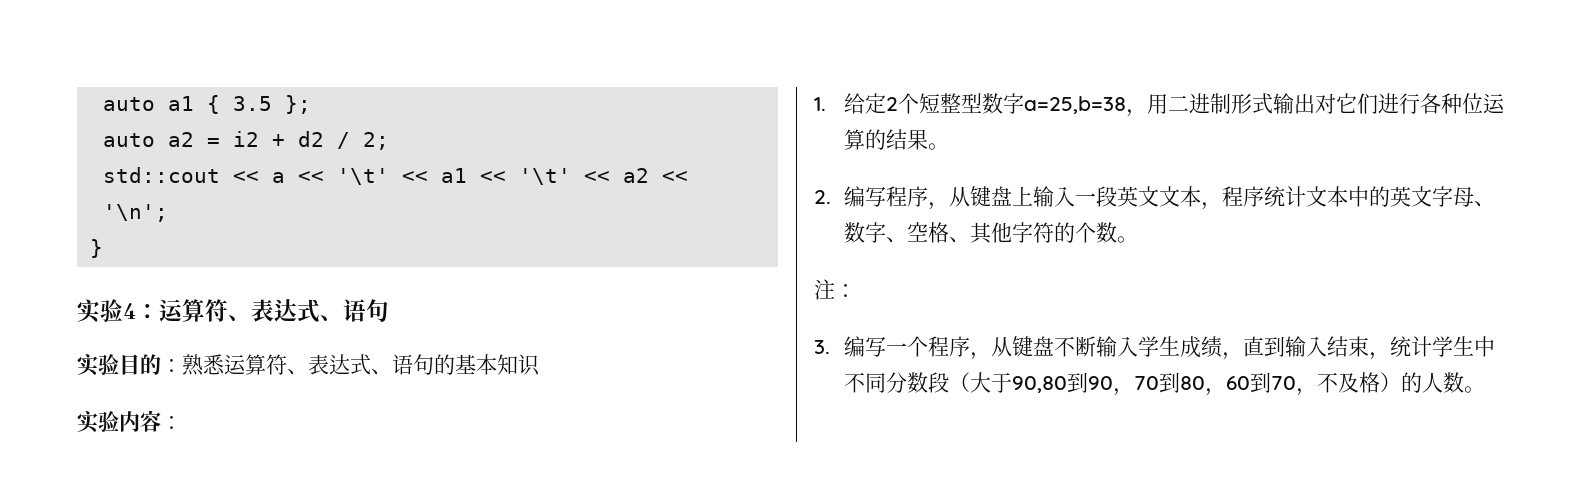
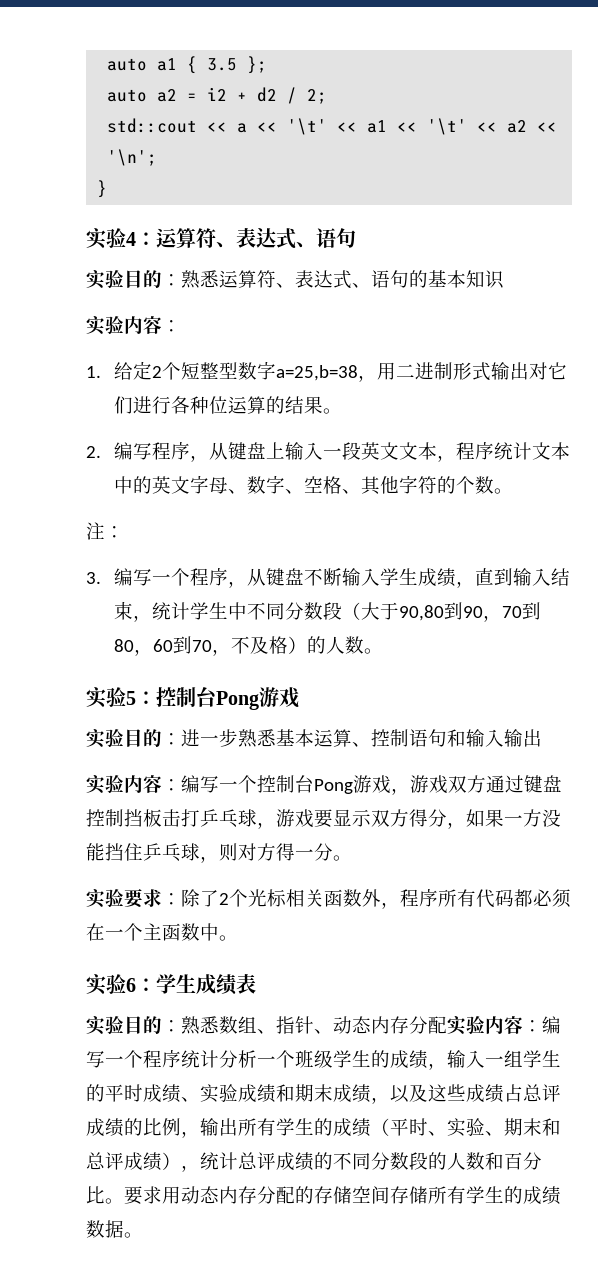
+ 实验5：控制台Pong游戏
+ 实验目的：进一步熟悉基本运算、控制语句和输入输出
+ 实验内容：编写一个控制台Pong游戏，游戏双方通过键盘控制挡板击打乒乓球，游戏要显示双方得分，如果一方没能挡住乒乓球，则对方得一分。
+ 实验要求：除了2个光标相关函数外，程序所有代码都必须在一个主函数中。
+ 实验6：学生成绩表
+ 实验目的：熟悉数组、指针、动态内存分配实验内容：编写一个程序统计分析一个班级学生的成绩，输入一组学生的平时成绩、实验成绩和期末成绩，以及这些成绩占总评成绩的比例，输出所有学生的成绩（平时、实验、期末和总评成绩），统计总评成绩的不同分数段的人数和百分比。要求用动态内存分配的存储空间存储所有学生的成绩数据。

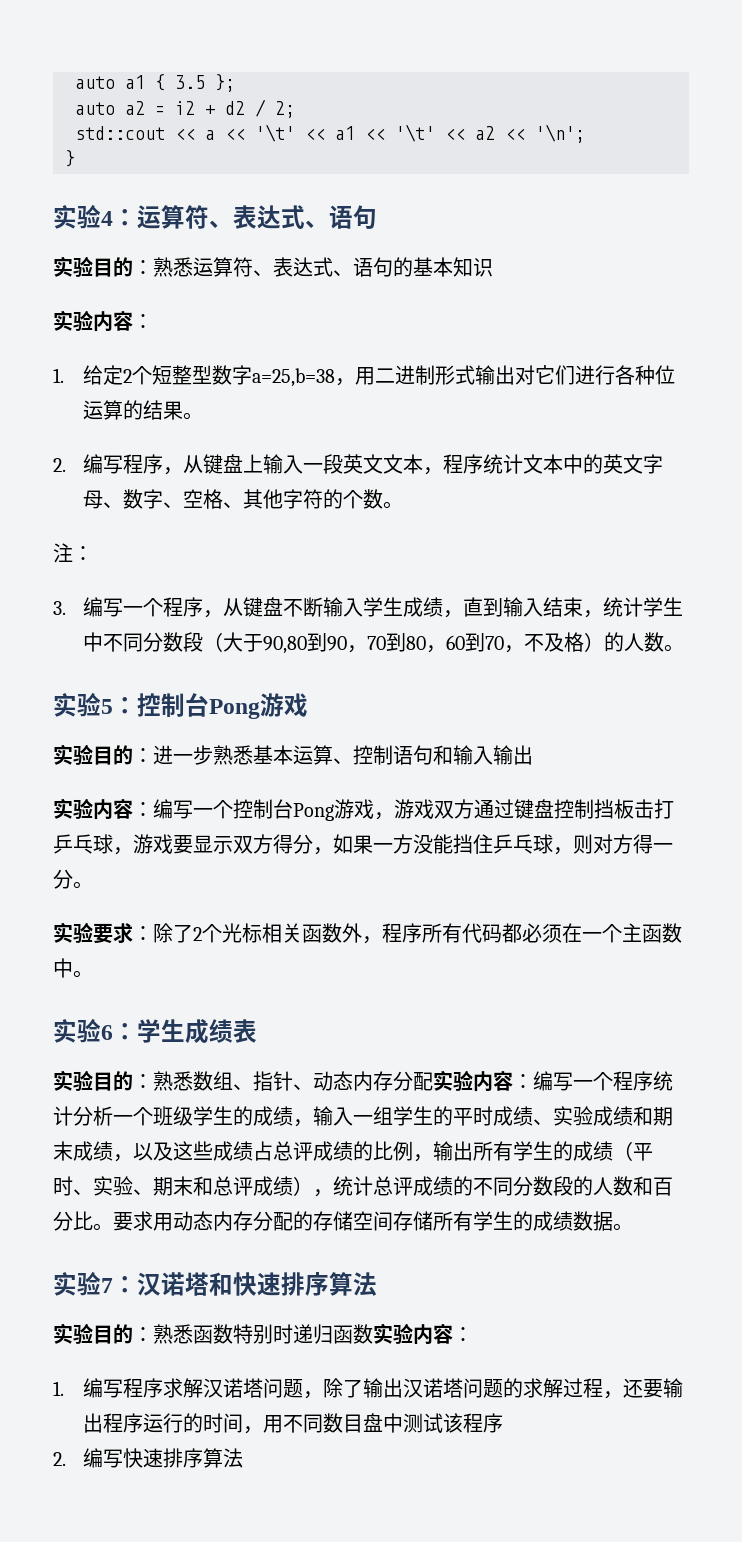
+ 实验7：汉诺塔和快速排序算法
+ 实验目的：熟悉函数特别时递归函数实验内容：
+ 1.编写程序求解汉诺塔问题，除了输出汉诺塔问题的求解过程，还要输出程序运行的时间，用不同数目盘中测试该程序
+ 2.编写快速排序算法

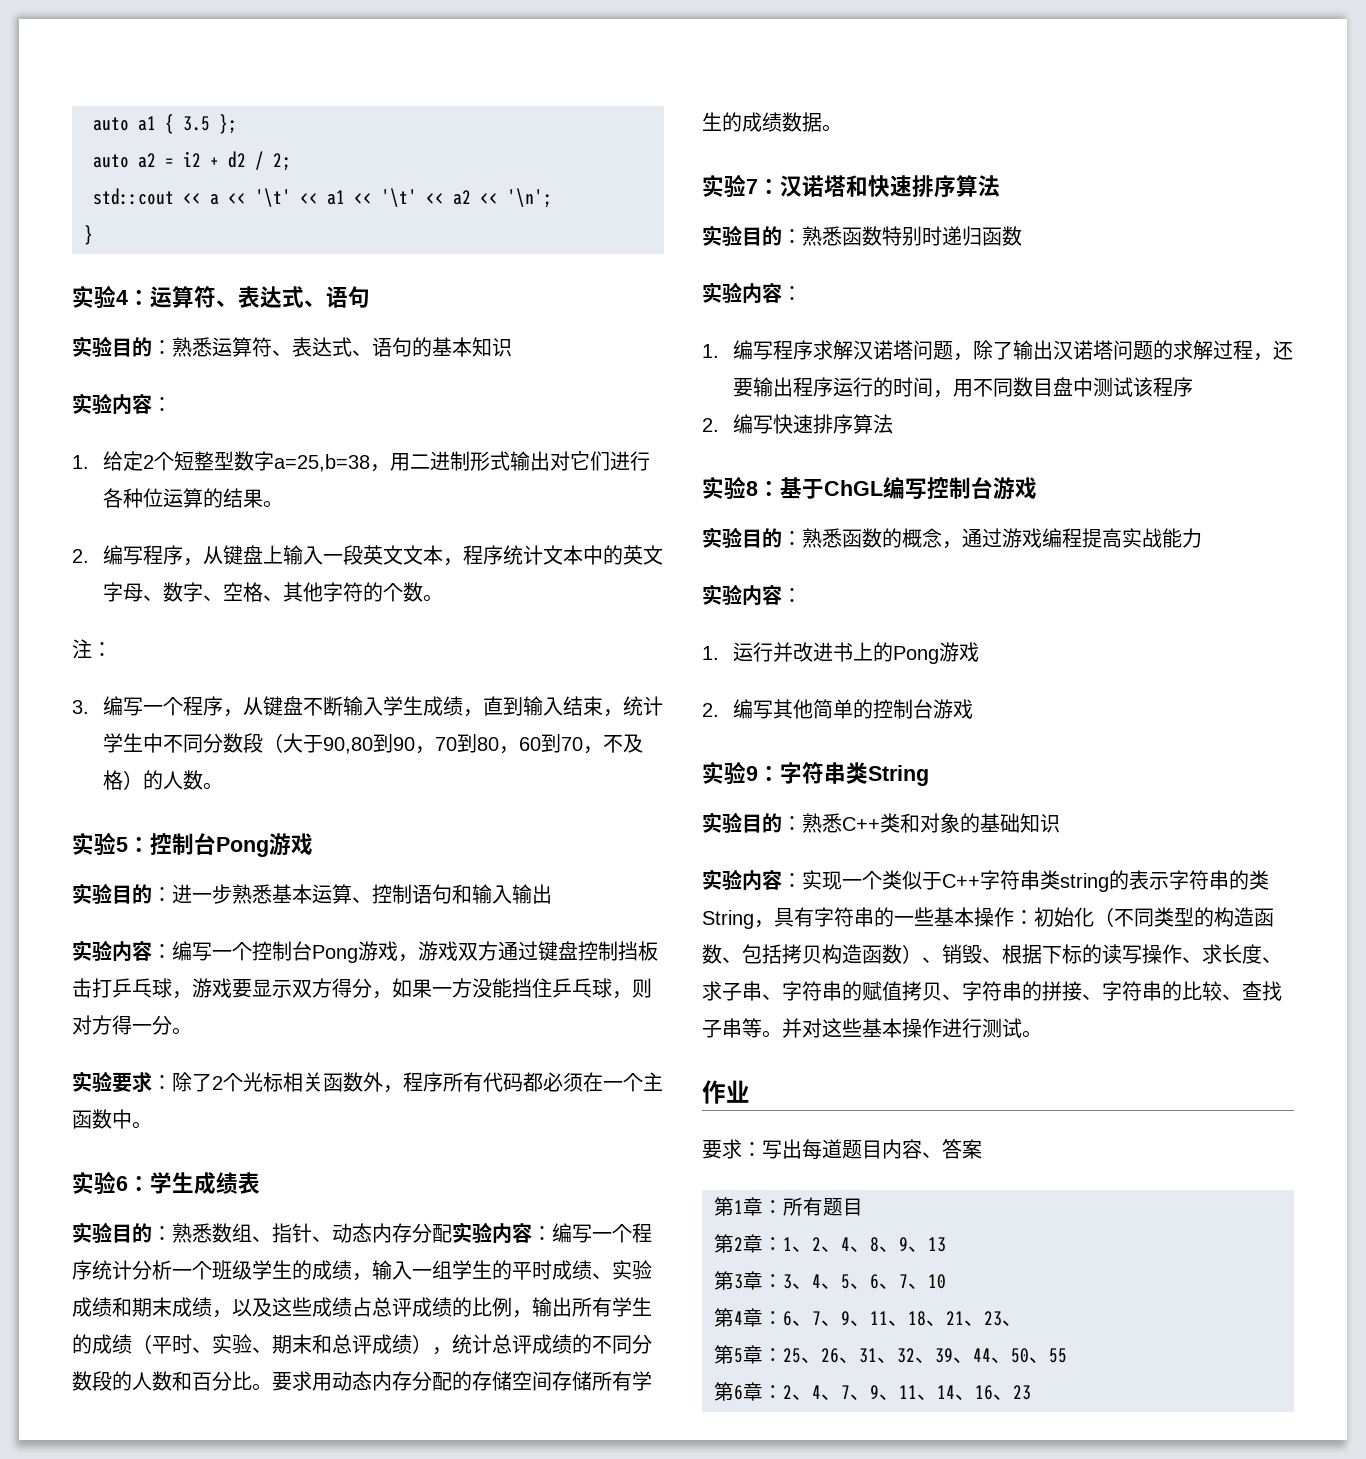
- 实验目的：熟悉函数特别时递归函数实验内容：
+ 实验目的：熟悉函数特别时递归函数
+ 实验内容：
+ 实验8：基于ChGL编写控制台游戏
+ 实验目的：熟悉函数的概念，通过游戏编程提高实战能力
+ 实验内容：
+ 1.运行并改进书上的Pong游戏
+ 2.编写其他简单的控制台游戏
+ 实验9：字符串类String
+ 实验目的：熟悉C++类和对象的基础知识
+ 实验内容：实现一个类似于C++字符串类string的表示字符串的类String，具有字符串的一些基本操作：初始化（不同类型的构造函数、包括拷贝构造函数）、销毁、根据下标的读写操作、求长度、求子串、字符串的赋值拷贝、字符串的拼接、字符串的比较、查找子串等。并对这些基本操作进行测试。
+ 作业
+ 要求：写出每道题目内容、答案
+ 第1章：所有题目
+ 第2章：1、2、4、8、9、13
+ 第3章：3、4、5、6、7、10
+ 第4章：6、7、9、11、18、21、23、
+ 第5章：25、26、31、32、39、44、50、55
+ 第6章：2、4、7、9、11、14、16、23

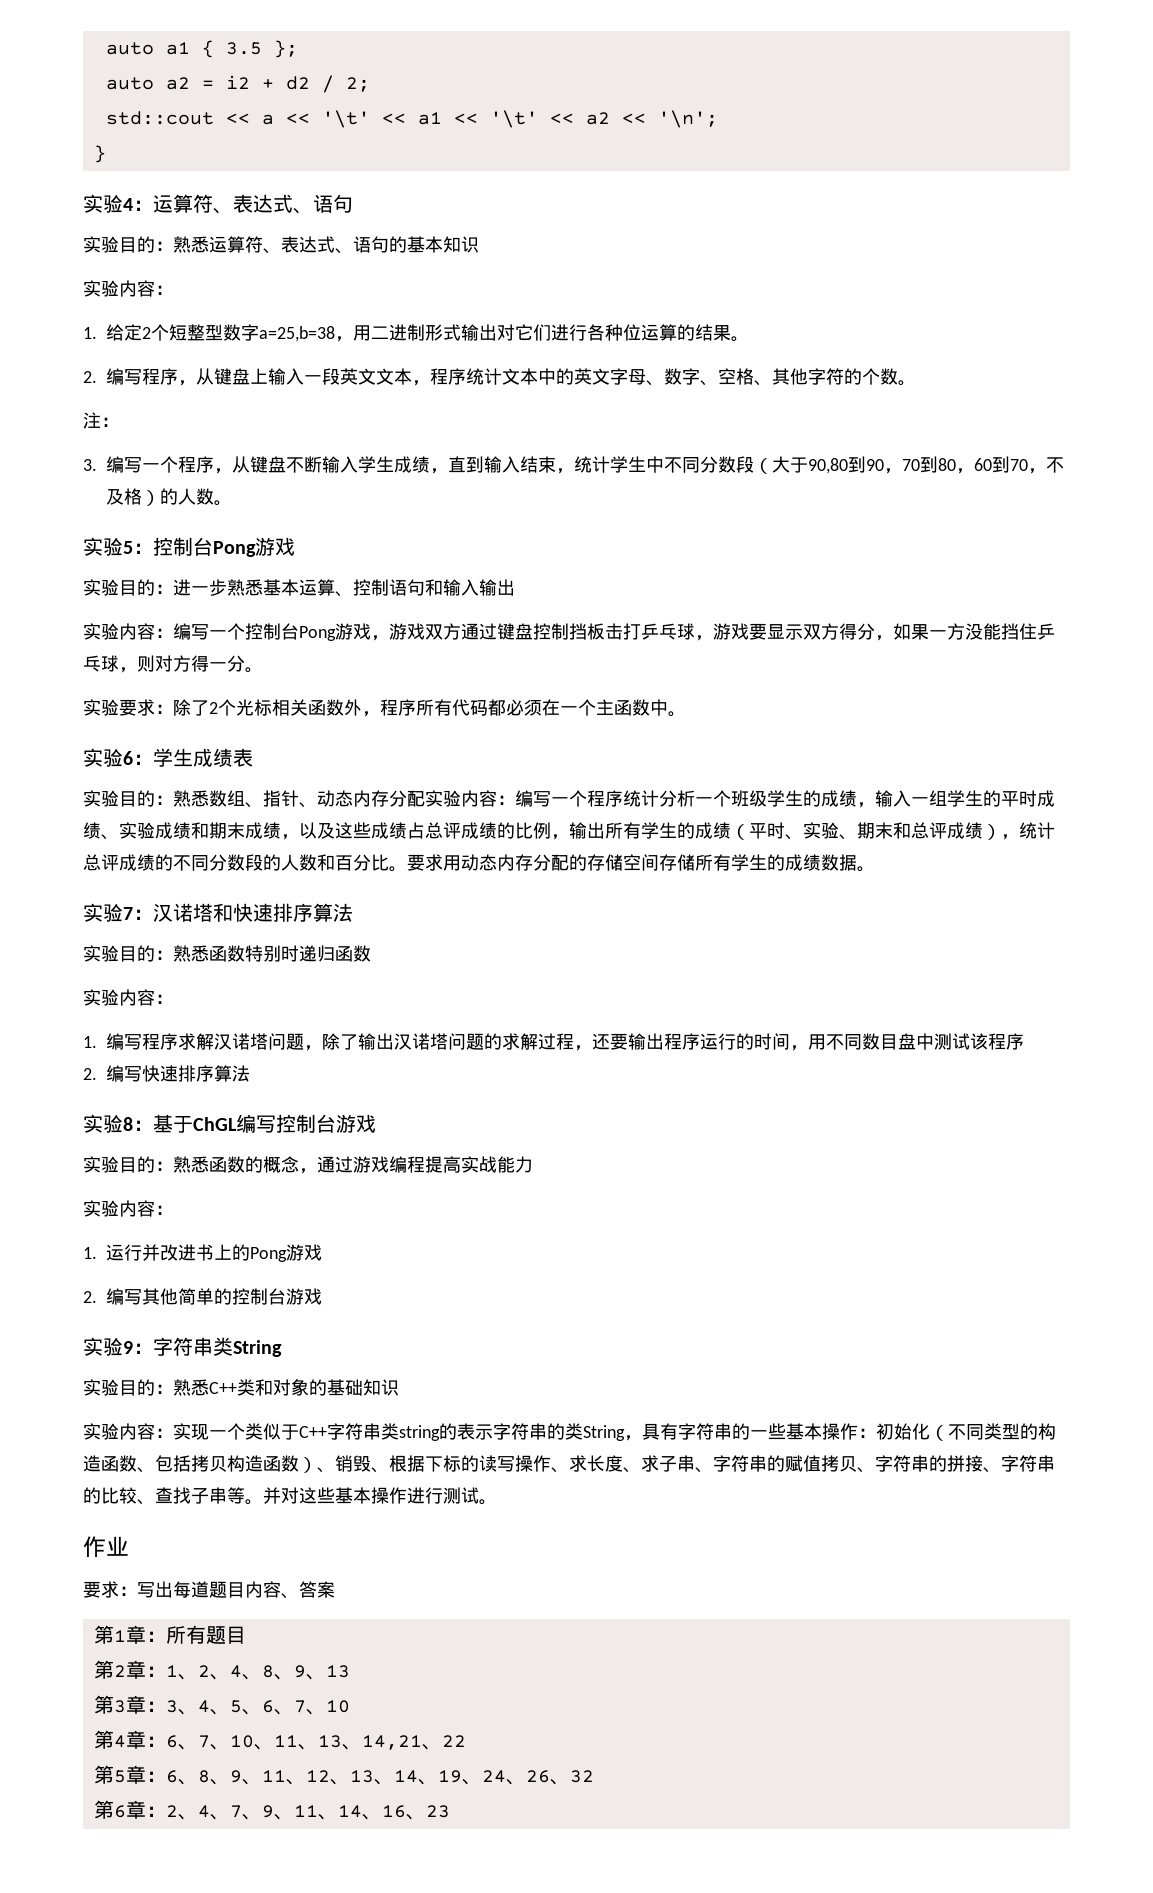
- 第4章：6、7、9、11、18、21、23、
- 第5章：25、26、31、32、39、44、50、55
+ 第4章：6、7、10、11、13、14,21、22
+ 第5章：6、8、9、11、12、13、14、19、24、26、32

